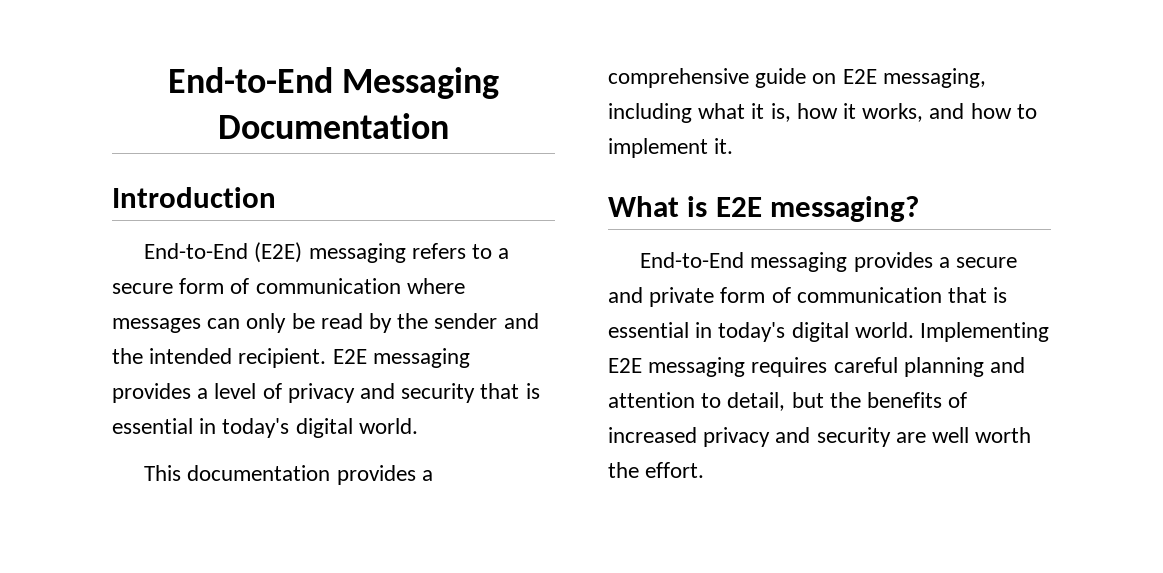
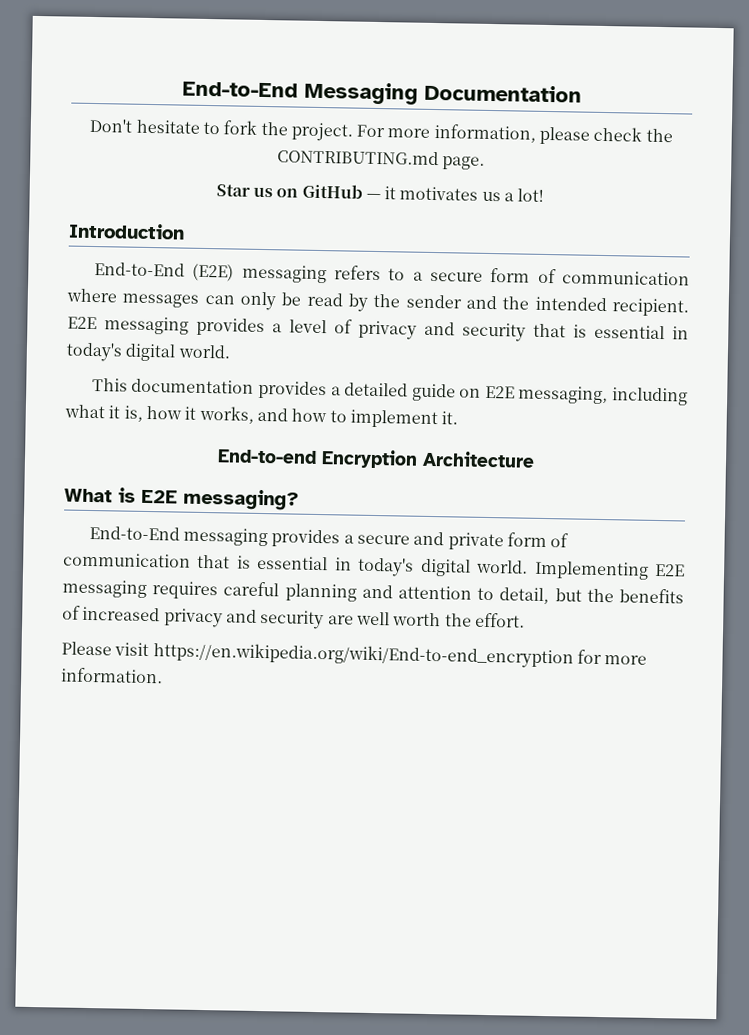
+ Don't hesitate to fork the project. For more information, please check the CONTRIBUTING.md page.
+ Star us on GitHub — it motivates us a lot!
- This documentation provides a comprehensive guide on E2E messaging, including what it is, how it works, and how to implement it.
+ This documentation provides a detailed guide on E2E messaging, including what it is, how it works, and how to implement it.
+ End-to-end Encryption Architecture
+ Please visit https://en.wikipedia.org/wiki/End-to-end_encryption for more information.

